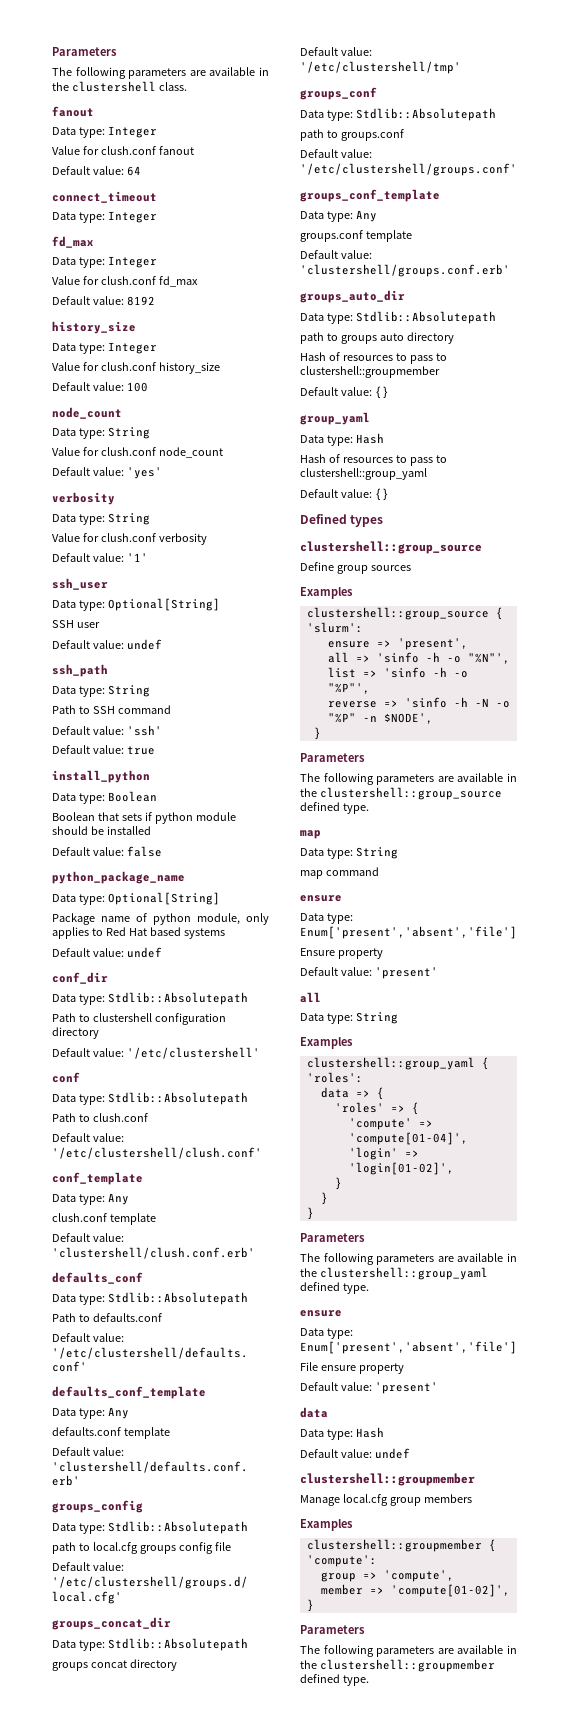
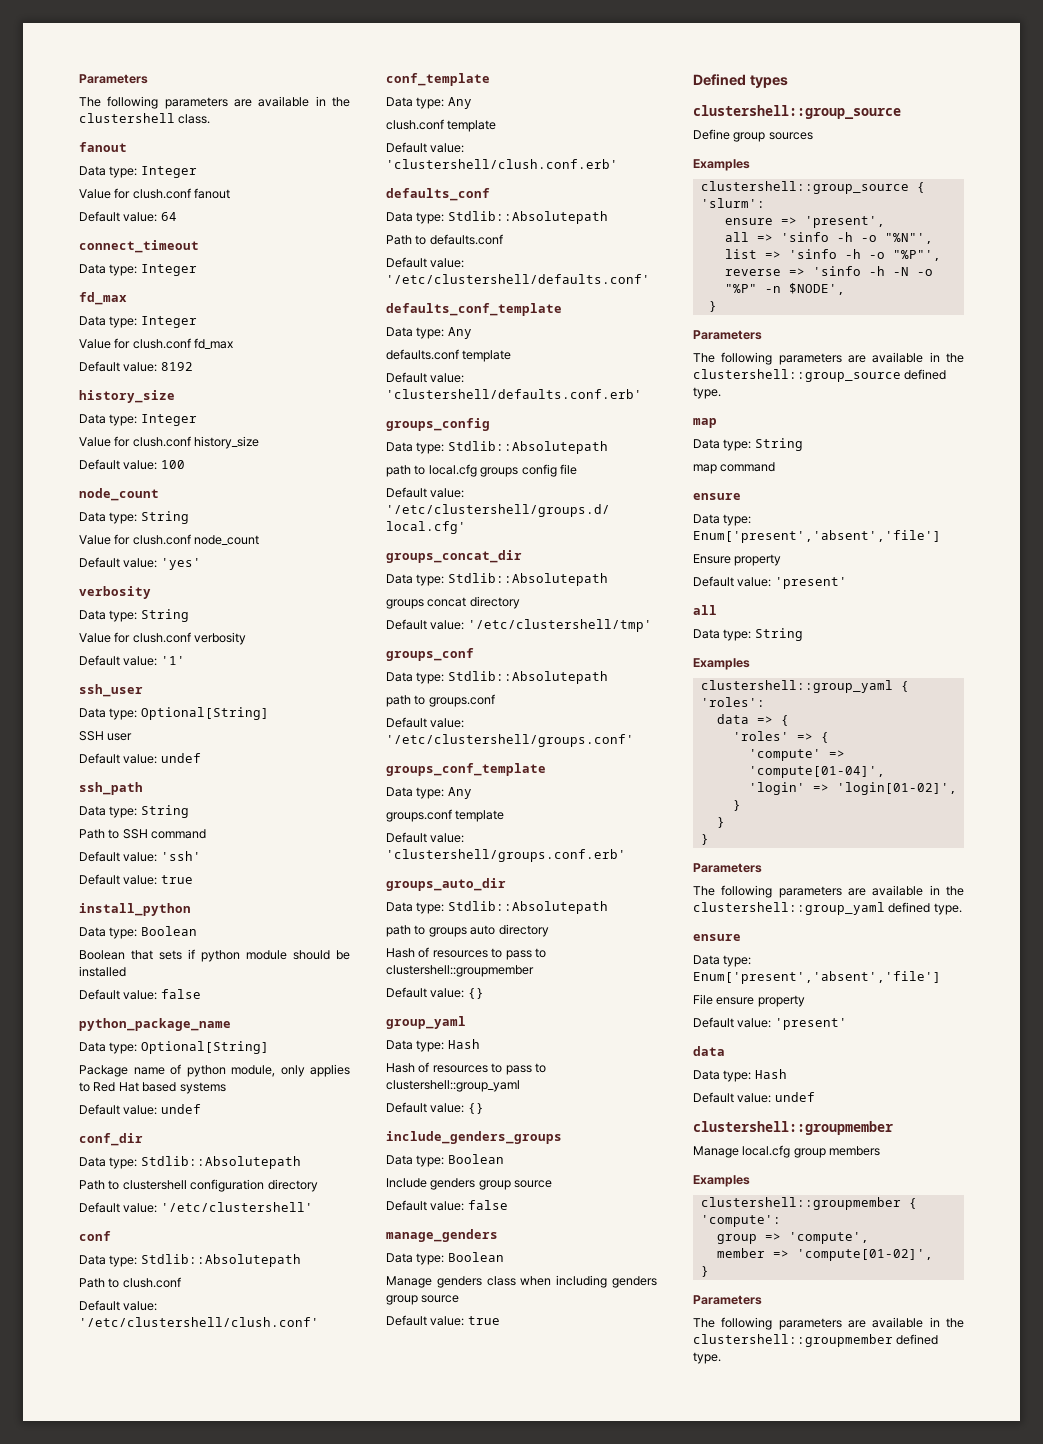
+ include_genders_groups
+ Data type: Boolean
+ Include genders group source
+ Default value: false
+ manage_genders
+ Data type: Boolean
+ Manage genders class when including genders group source
+ Default value: true

